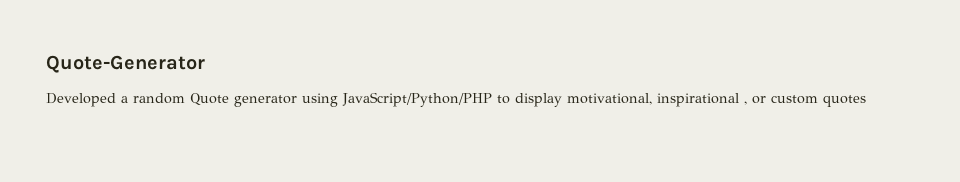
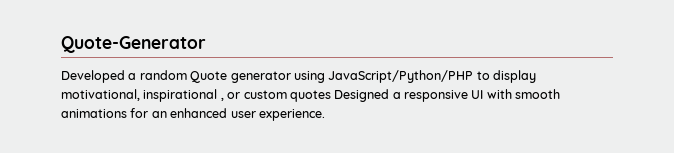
- Developed a random Quote generator using JavaScript/Python/PHP to display motivational, inspirational , or custom quotes
+ Developed a random Quote generator using JavaScript/Python/PHP to display motivational, inspirational , or custom quotes Designed a responsive UI with smooth animations for an enhanced user experience.

